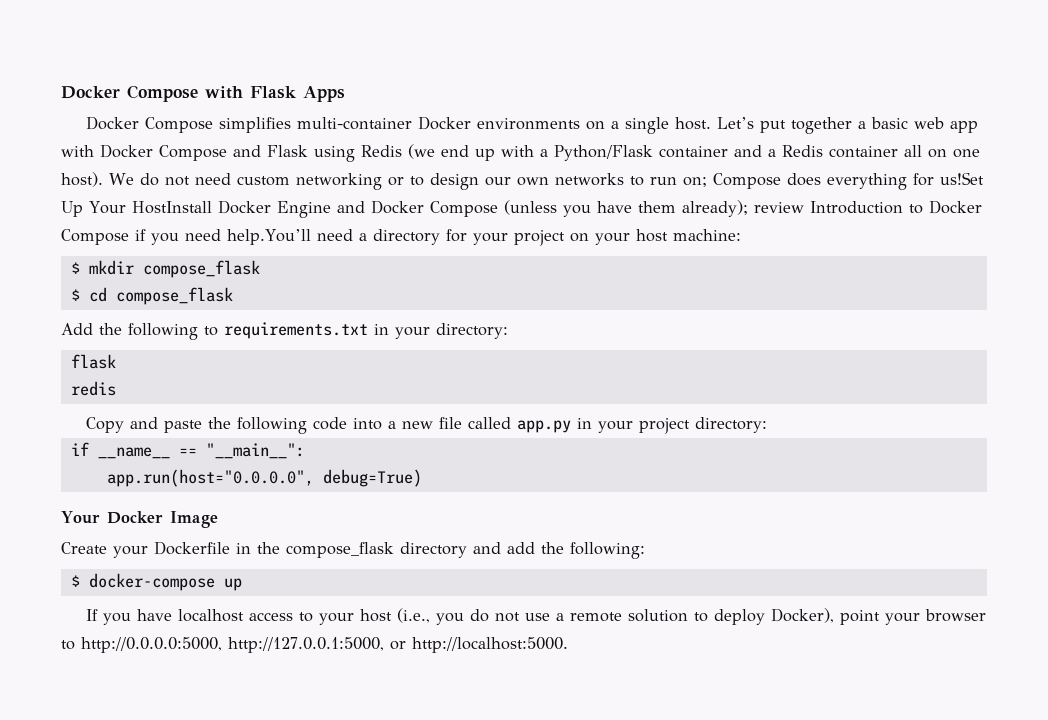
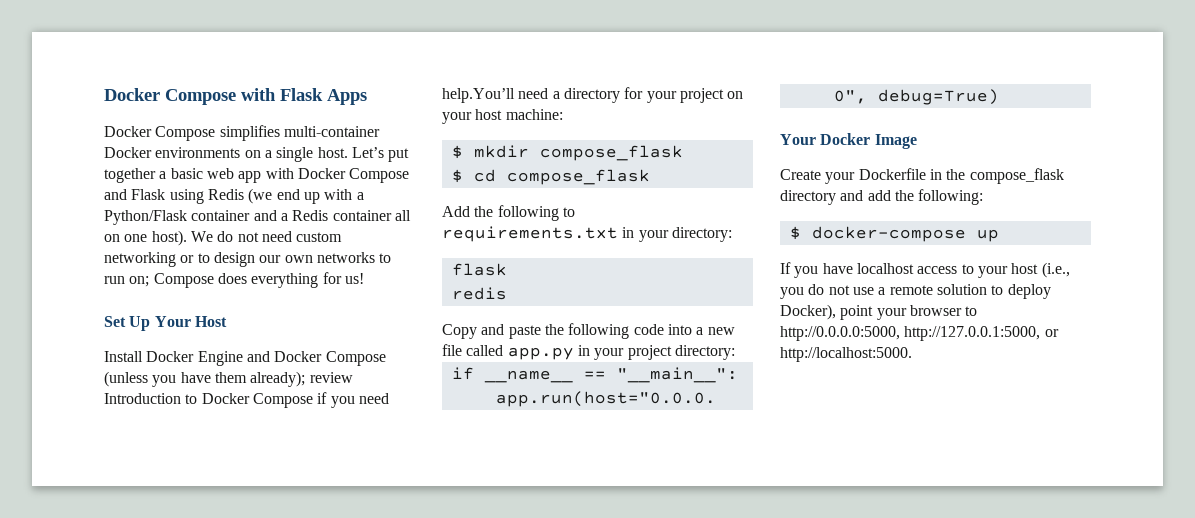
- We do not need custom networking or to design our own networks to run on; Compose does everything for us!Set Up Your HostInstall Docker Engine and Docker Compose (unless you have them already); review Introduction to Docker Compose if you need help.You’ll need a directory for your project on your host machine:
+ We do not need custom networking or to design our own networks to run on; Compose does everything for us!
+ Set Up Your Host
+ Install Docker Engine and Docker Compose (unless you have them already); review Introduction to Docker Compose if you need help.You’ll need a directory for your project on your host machine:

